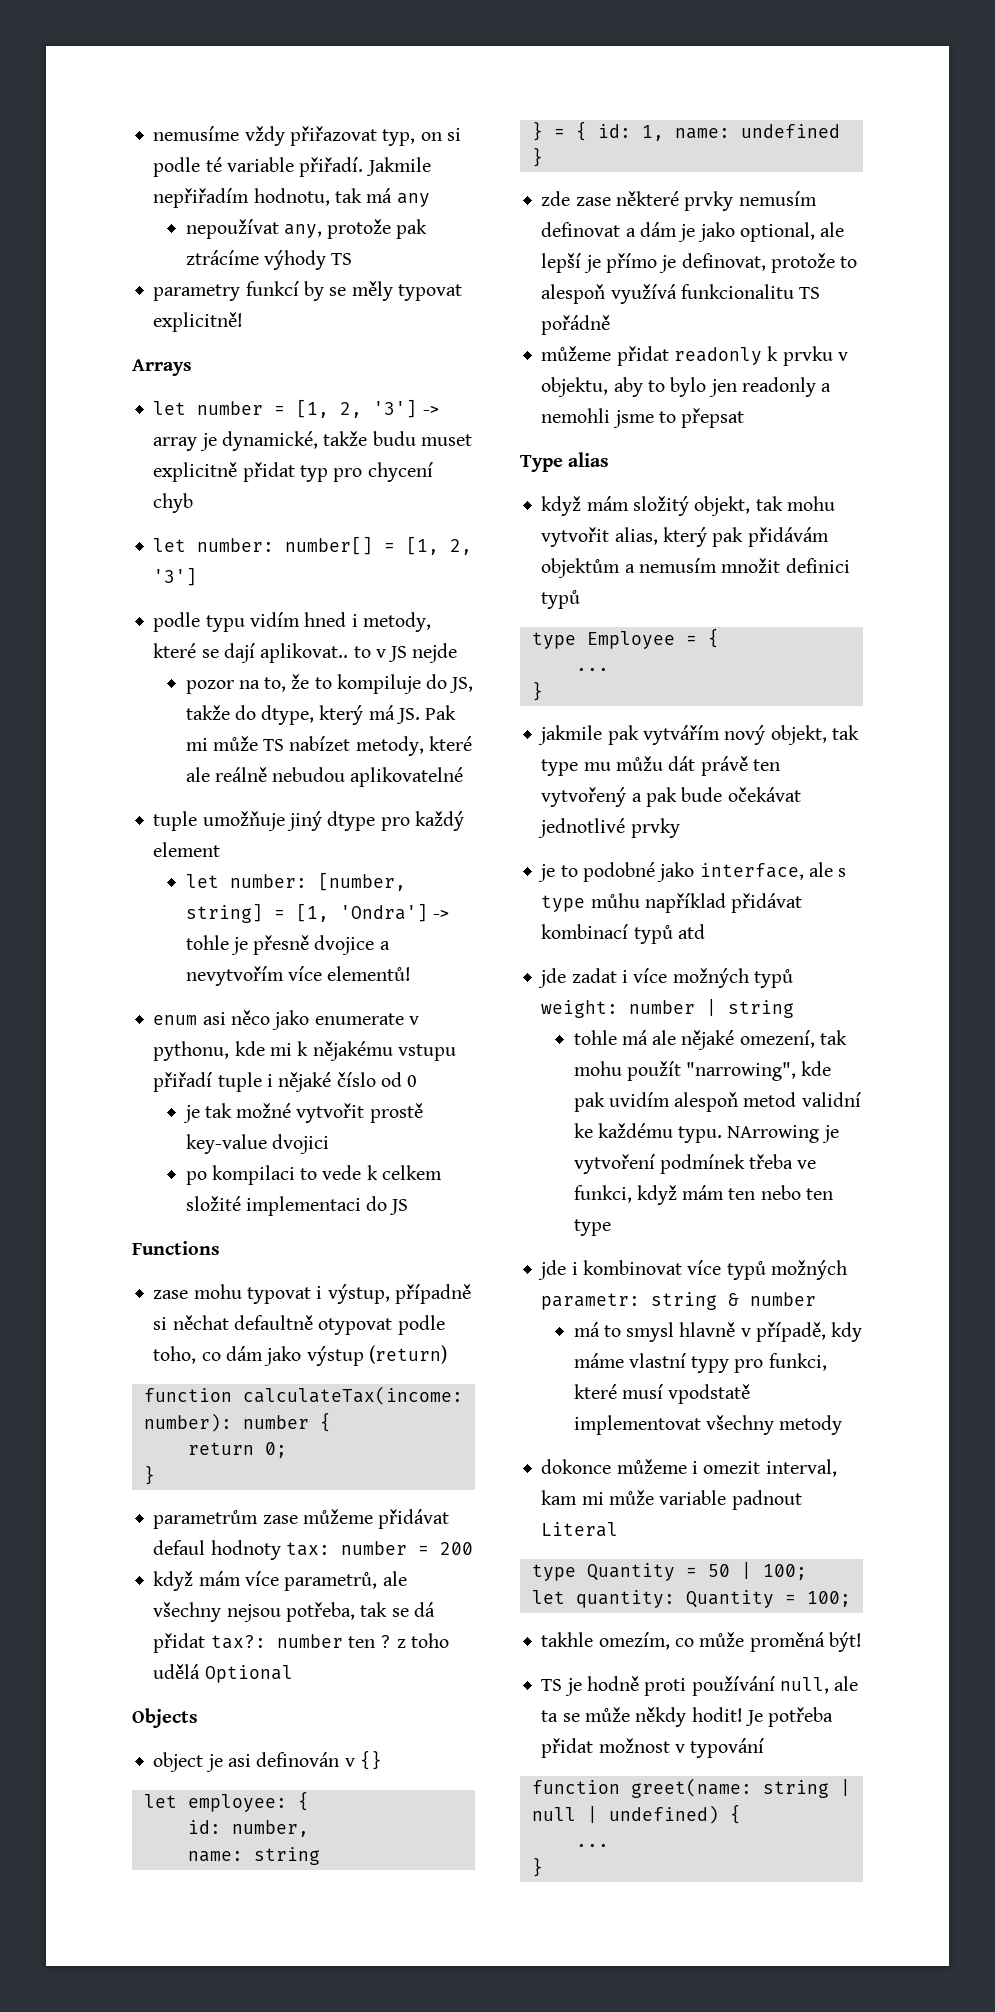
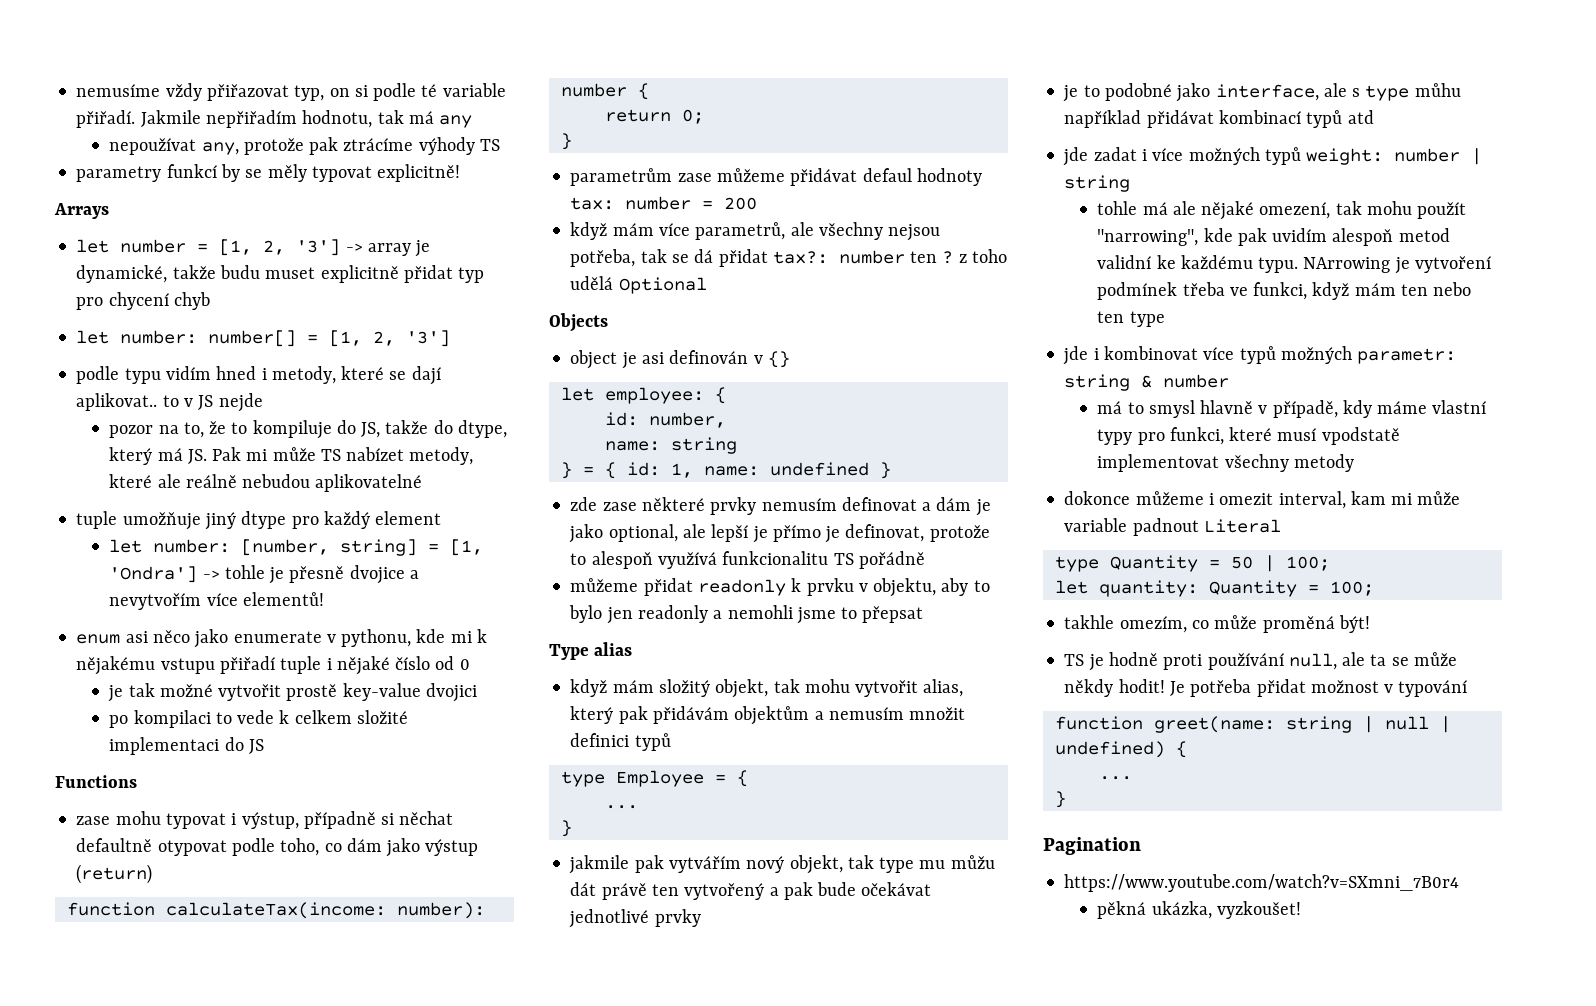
+ Pagination
+ https://www.youtube.com/watch?v=SXmni_7B0r4
+ pěkná ukázka, vyzkoušet!

